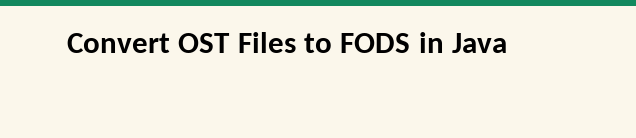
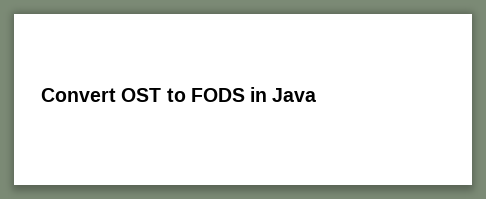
- Convert OST Files to FODS in Java
+ Convert OST to FODS in Java

